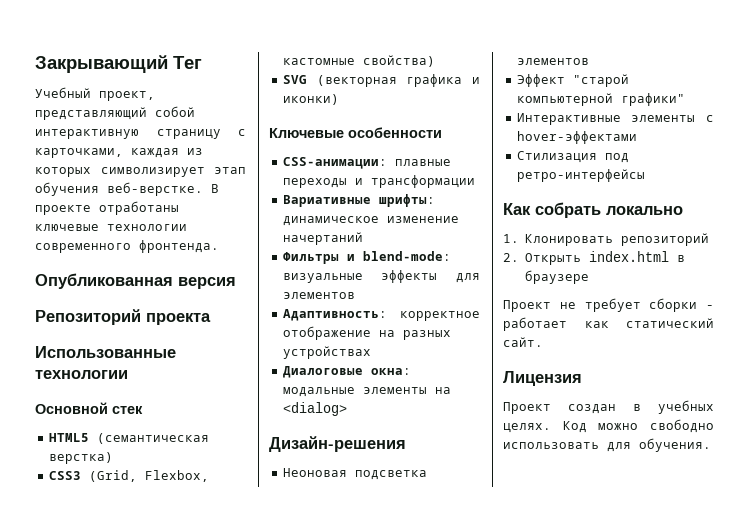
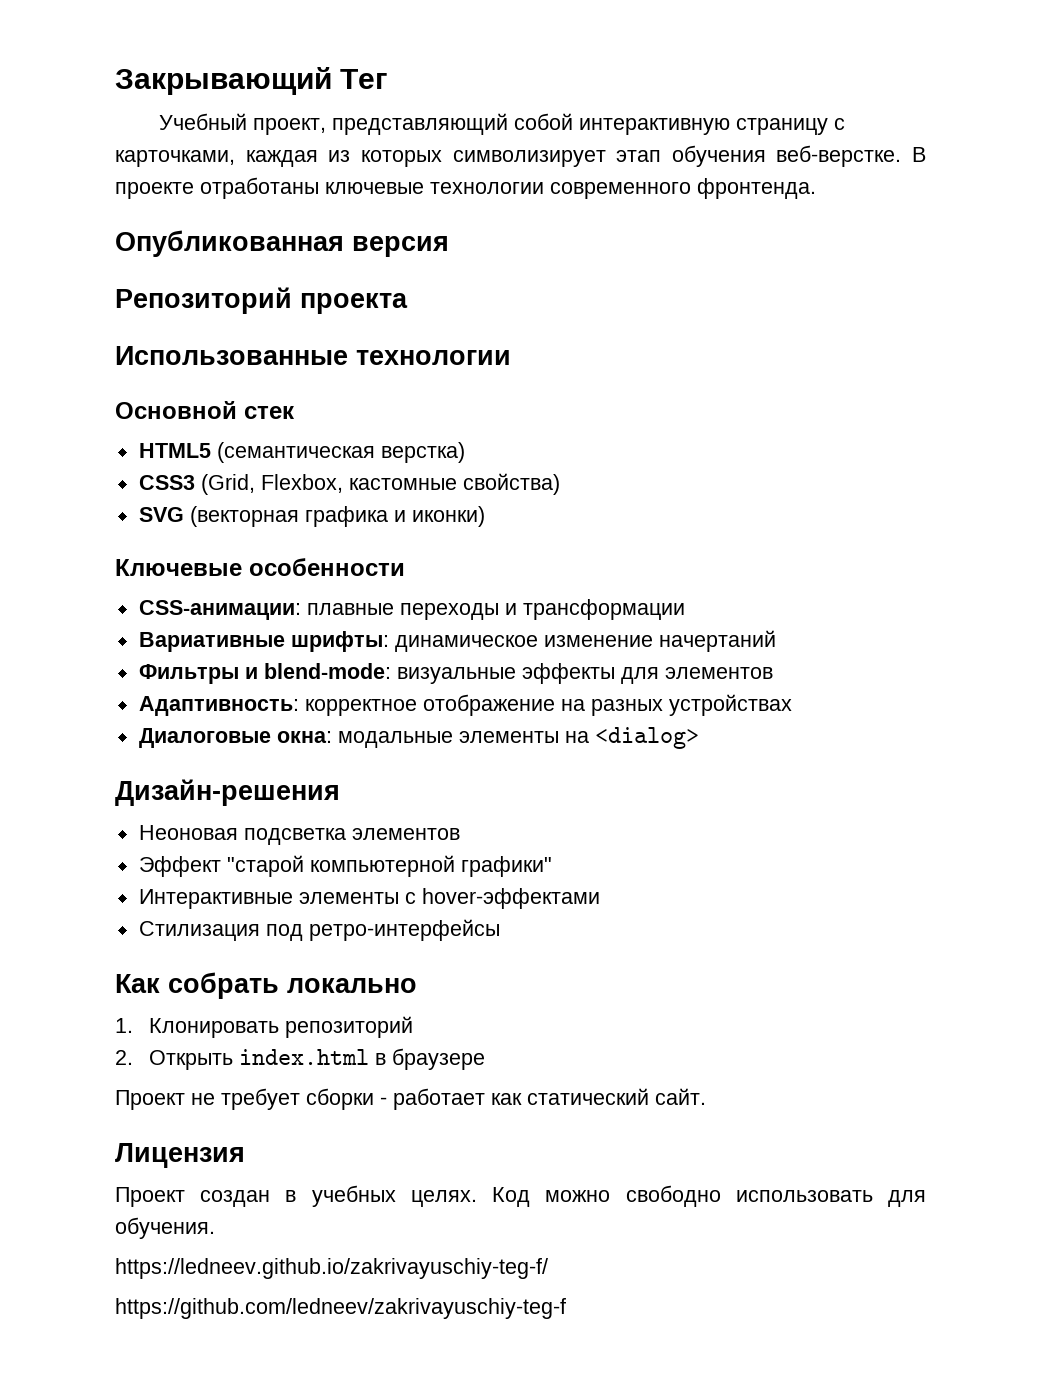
+ https://ledneev.github.io/zakrivayuschiy-teg-f/
+ https://github.com/ledneev/zakrivayuschiy-teg-f

